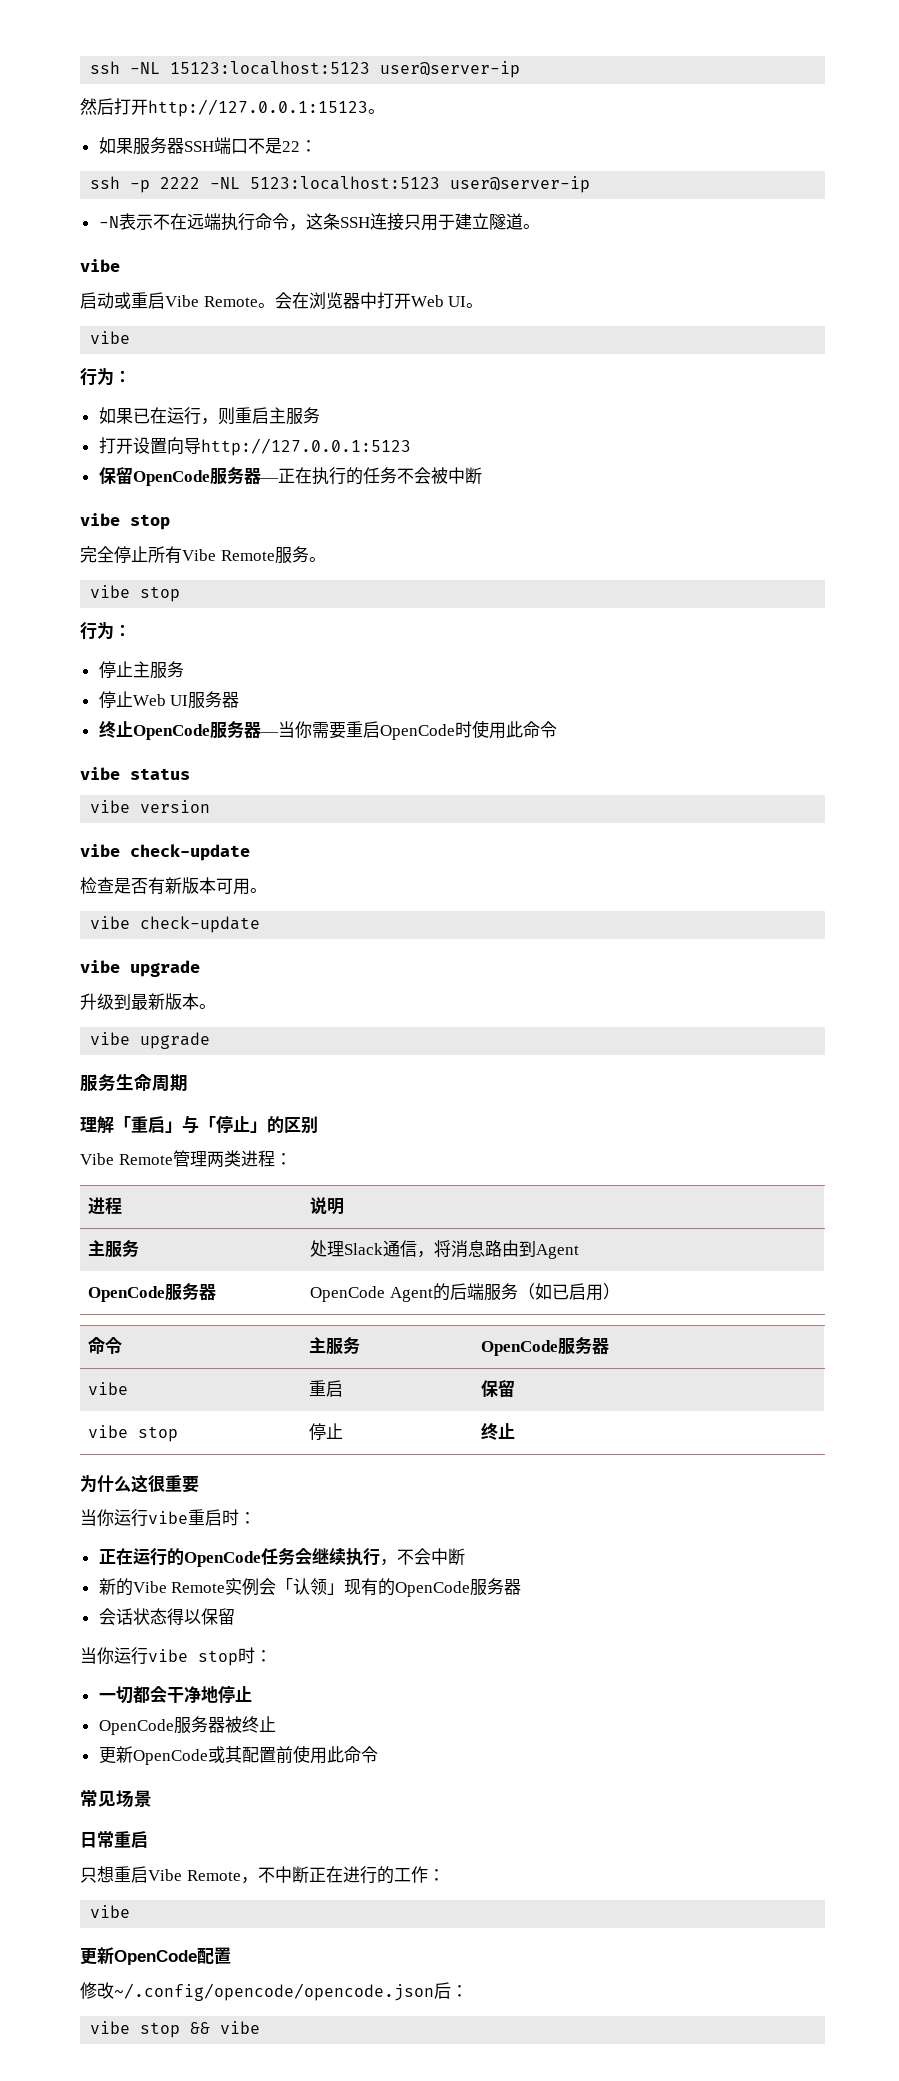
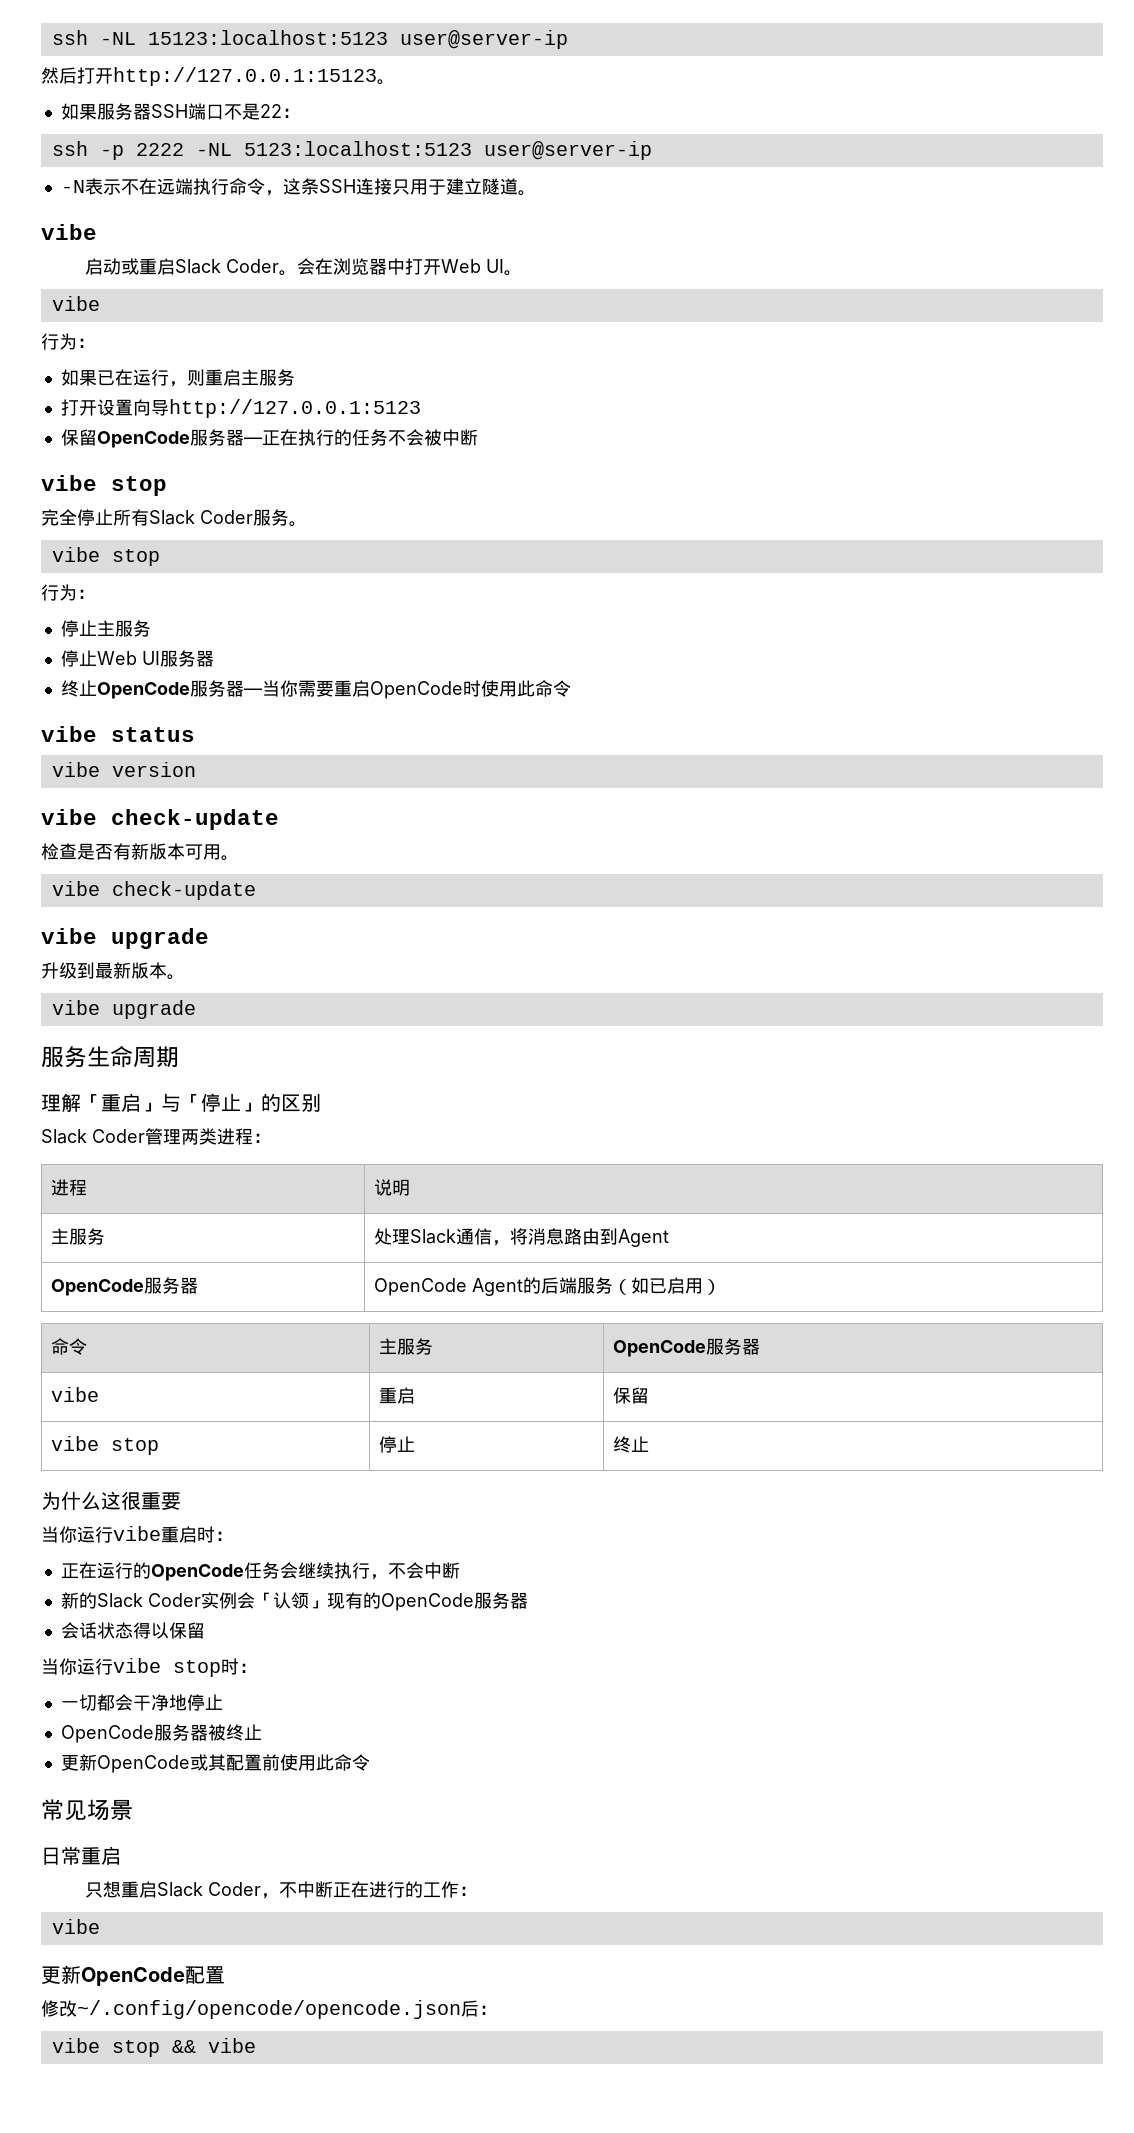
- 启动或重启Vibe Remote。
+ 启动或重启Slack Coder。
- 完全停止所有Vibe Remote服务。
+ 完全停止所有Slack Coder服务。
- Vibe Remote管理两类进程：
+ Slack Coder管理两类进程：
- 新的Vibe Remote实例会「认领」现有的OpenCode服务器
+ 新的Slack Coder实例会「认领」现有的OpenCode服务器
- 只想重启Vibe Remote，不中断正在进行的工作：
+ 只想重启Slack Coder，不中断正在进行的工作：

